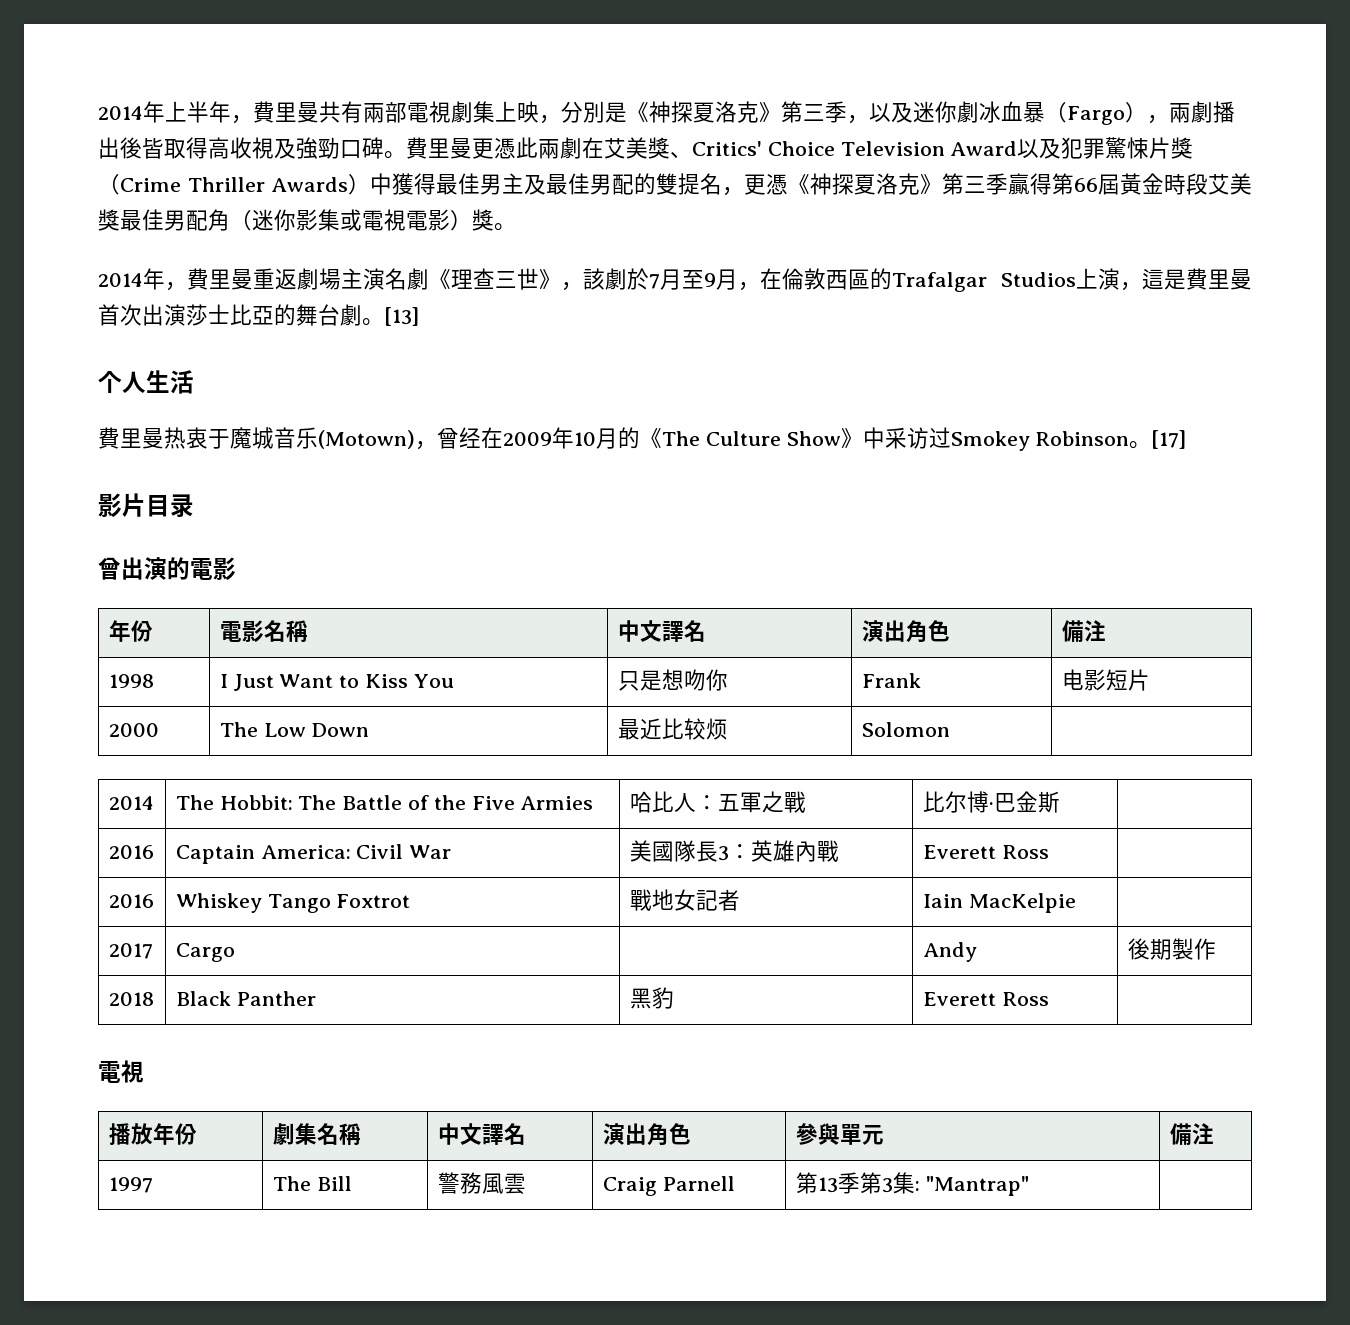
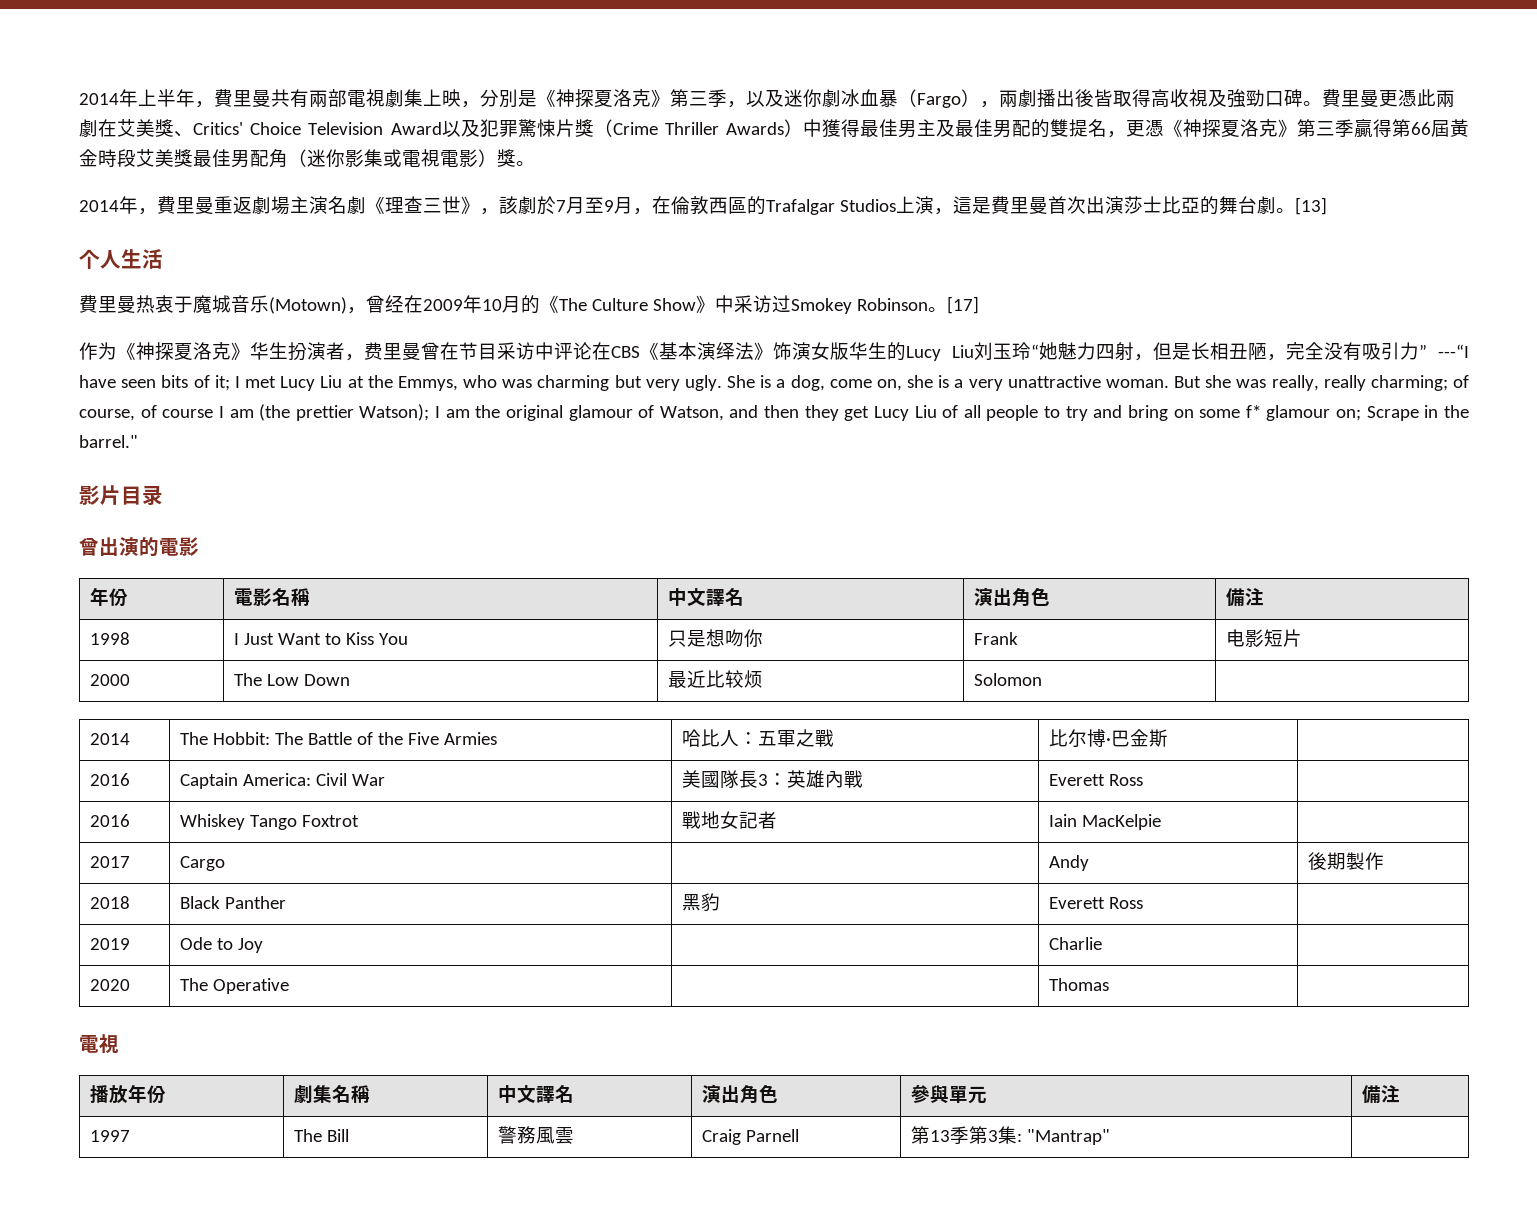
+ 作为《神探夏洛克》华生扮演者，费里曼曾在节目采访中评论在CBS《基本演绎法》饰演女版华生的Lucy Liu刘玉玲“她魅力四射，但是长相丑陋，完全没有吸引力” ---“I have seen bits of it; I met Lucy Liu at the Emmys, who was charming but very ugly. She is a dog, come on, she is a very unattractive woman. But she was really, really charming; of course, of course I am (the prettier Watson); I am the original glamour of Watson, and then they get Lucy Liu of all people to try and bring on some f* glamour on; Scrape in the barrel."
+ 2019 | Ode to Joy | | Charlie |
+ 2020 | The Operative | | Thomas |

